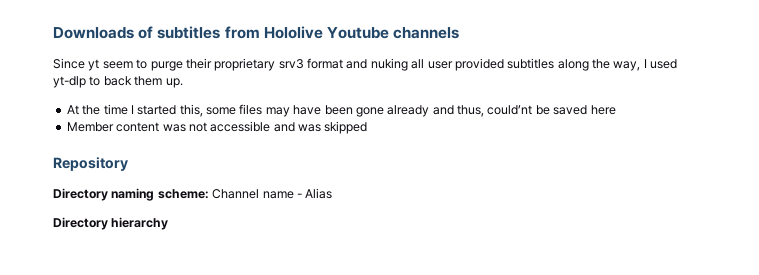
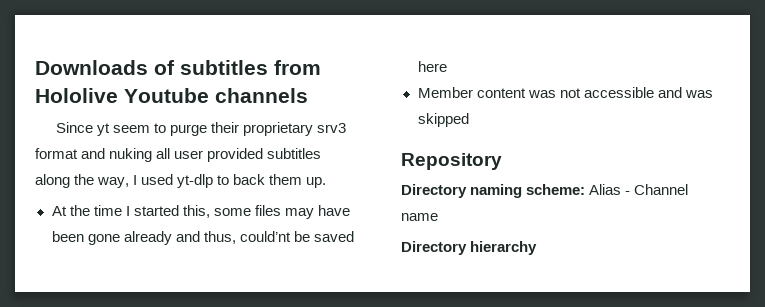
- Directory naming scheme: Channel name - Alias
+ Directory naming scheme: Alias - Channel name

